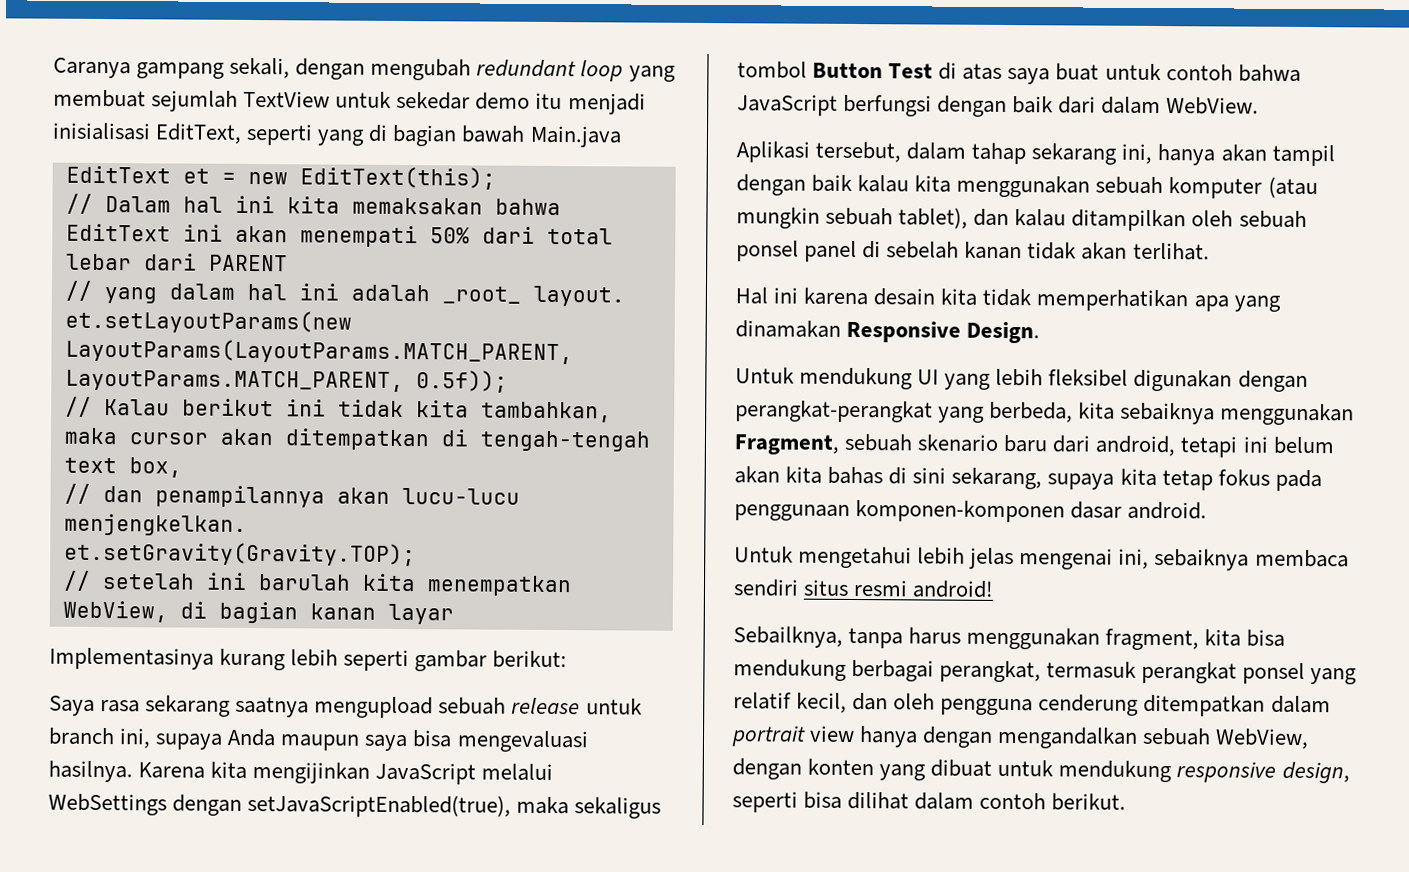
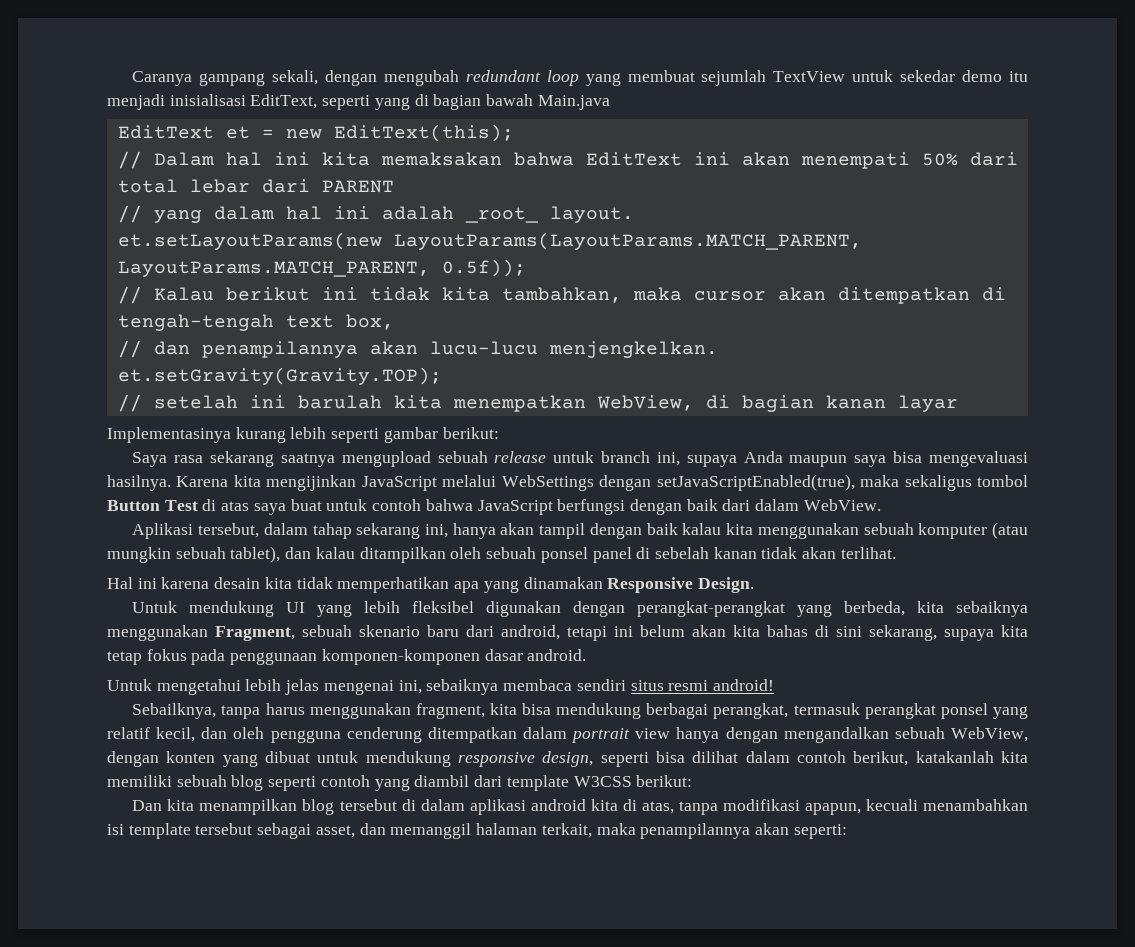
- Sebailknya, tanpa harus menggunakan fragment, kita bisa mendukung berbagai perangkat, termasuk perangkat ponsel yang relatif kecil, dan oleh pengguna cenderung ditempatkan dalam portrait view hanya dengan mengandalkan sebuah WebView, dengan konten yang dibuat untuk mendukung responsive design, seperti bisa dilihat dalam contoh berikut.
+ Sebailknya, tanpa harus menggunakan fragment, kita bisa mendukung berbagai perangkat, termasuk perangkat ponsel yang relatif kecil, dan oleh pengguna cenderung ditempatkan dalam portrait view hanya dengan mengandalkan sebuah WebView, dengan konten yang dibuat untuk mendukung responsive design, seperti bisa dilihat dalam contoh berikut, katakanlah kita memiliki sebuah blog seperti contoh yang diambil dari template W3CSS berikut:
+ Dan kita menampilkan blog tersebut di dalam aplikasi android kita di atas, tanpa modifikasi apapun, kecuali menambahkan isi template tersebut sebagai asset, dan memanggil halaman terkait, maka penampilannya akan seperti:

